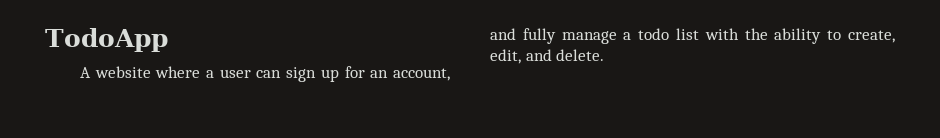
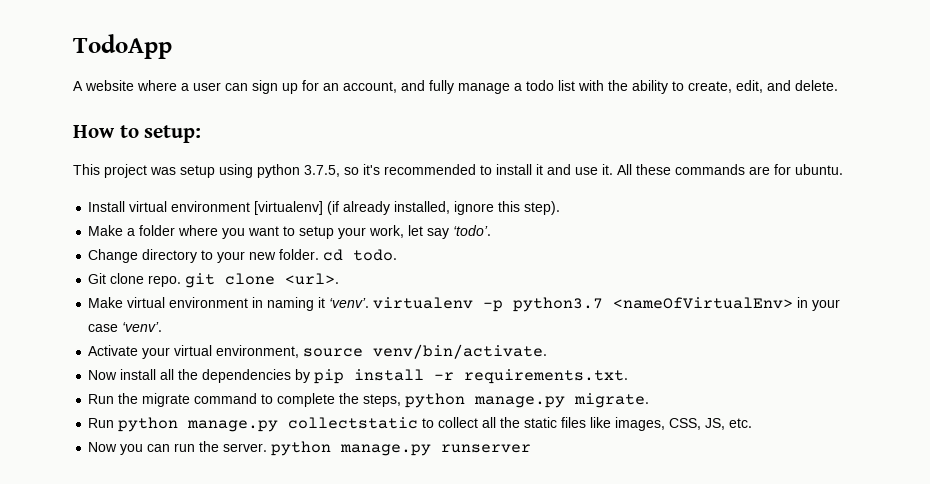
+ How to setup:
+ This project was setup using python 3.7.5, so it's recommended to install it and use it. All these commands are for ubuntu.
+ Install virtual environment [virtualenv] (if already installed, ignore this step).
+ Make a folder where you want to setup your work, let say ‘todo’.
+ Change directory to your new folder. cd todo.
+ Git clone repo. git clone <url>.
+ Make virtual environment in naming it ‘venv’. virtualenv -p python3.7 <nameOfVirtualEnv> in your case ‘venv’.
+ Activate your virtual environment, source venv/bin/activate.
+ Now install all the dependencies by pip install -r requirements.txt.
+ Run the migrate command to complete the steps, python manage.py migrate.
+ Run python manage.py collectstatic to collect all the static files like images, CSS, JS, etc.
+ Now you can run the server. python manage.py runserver

